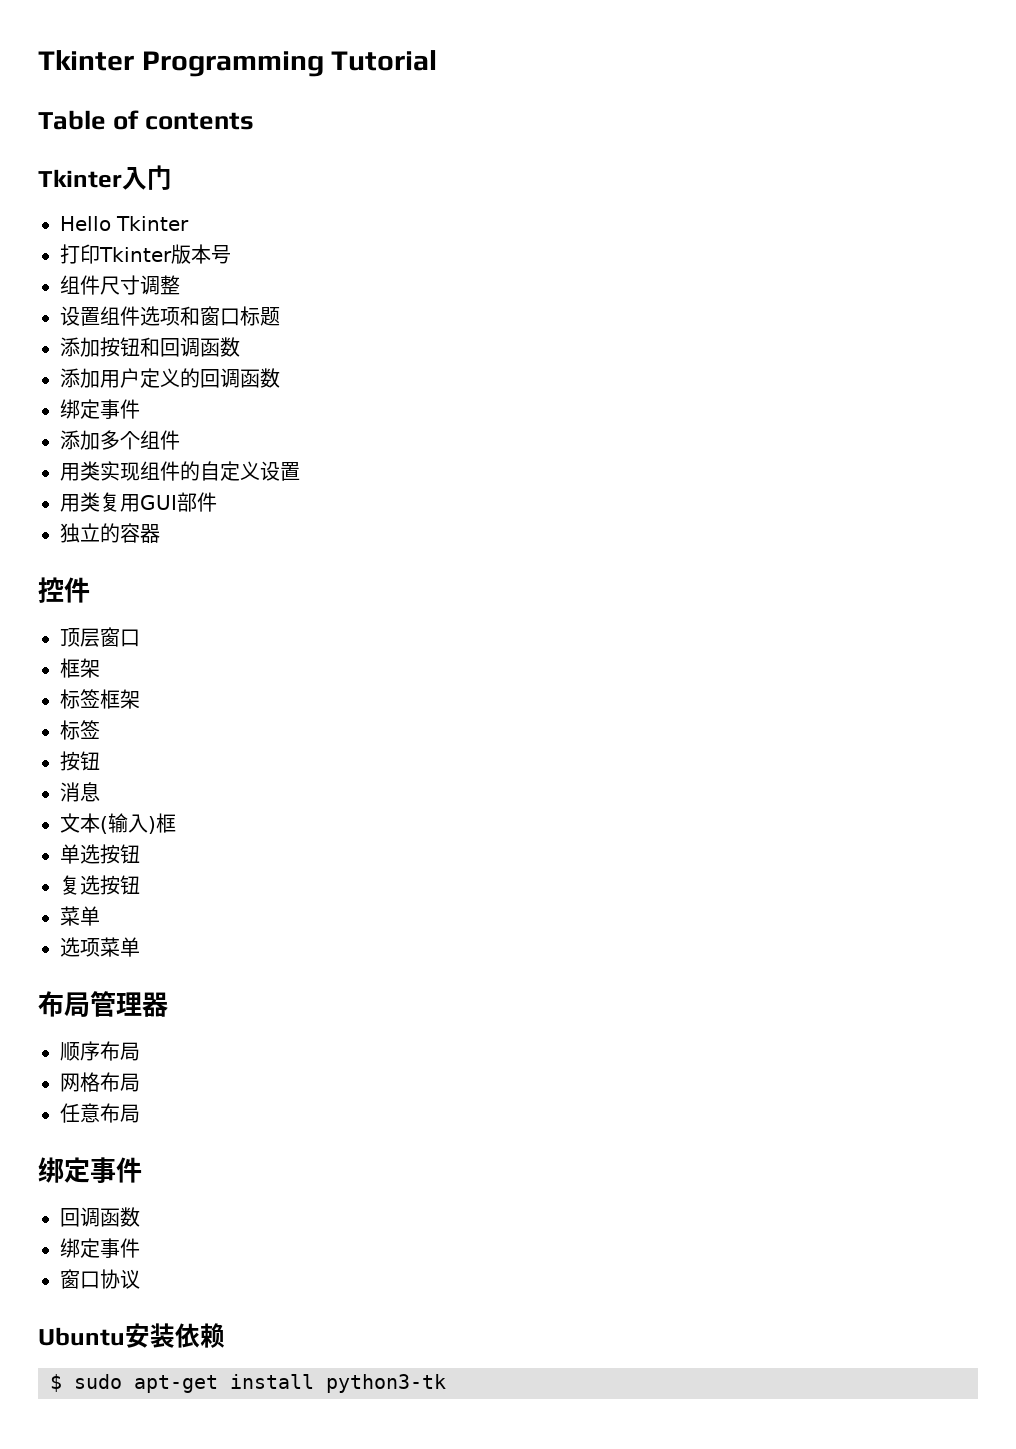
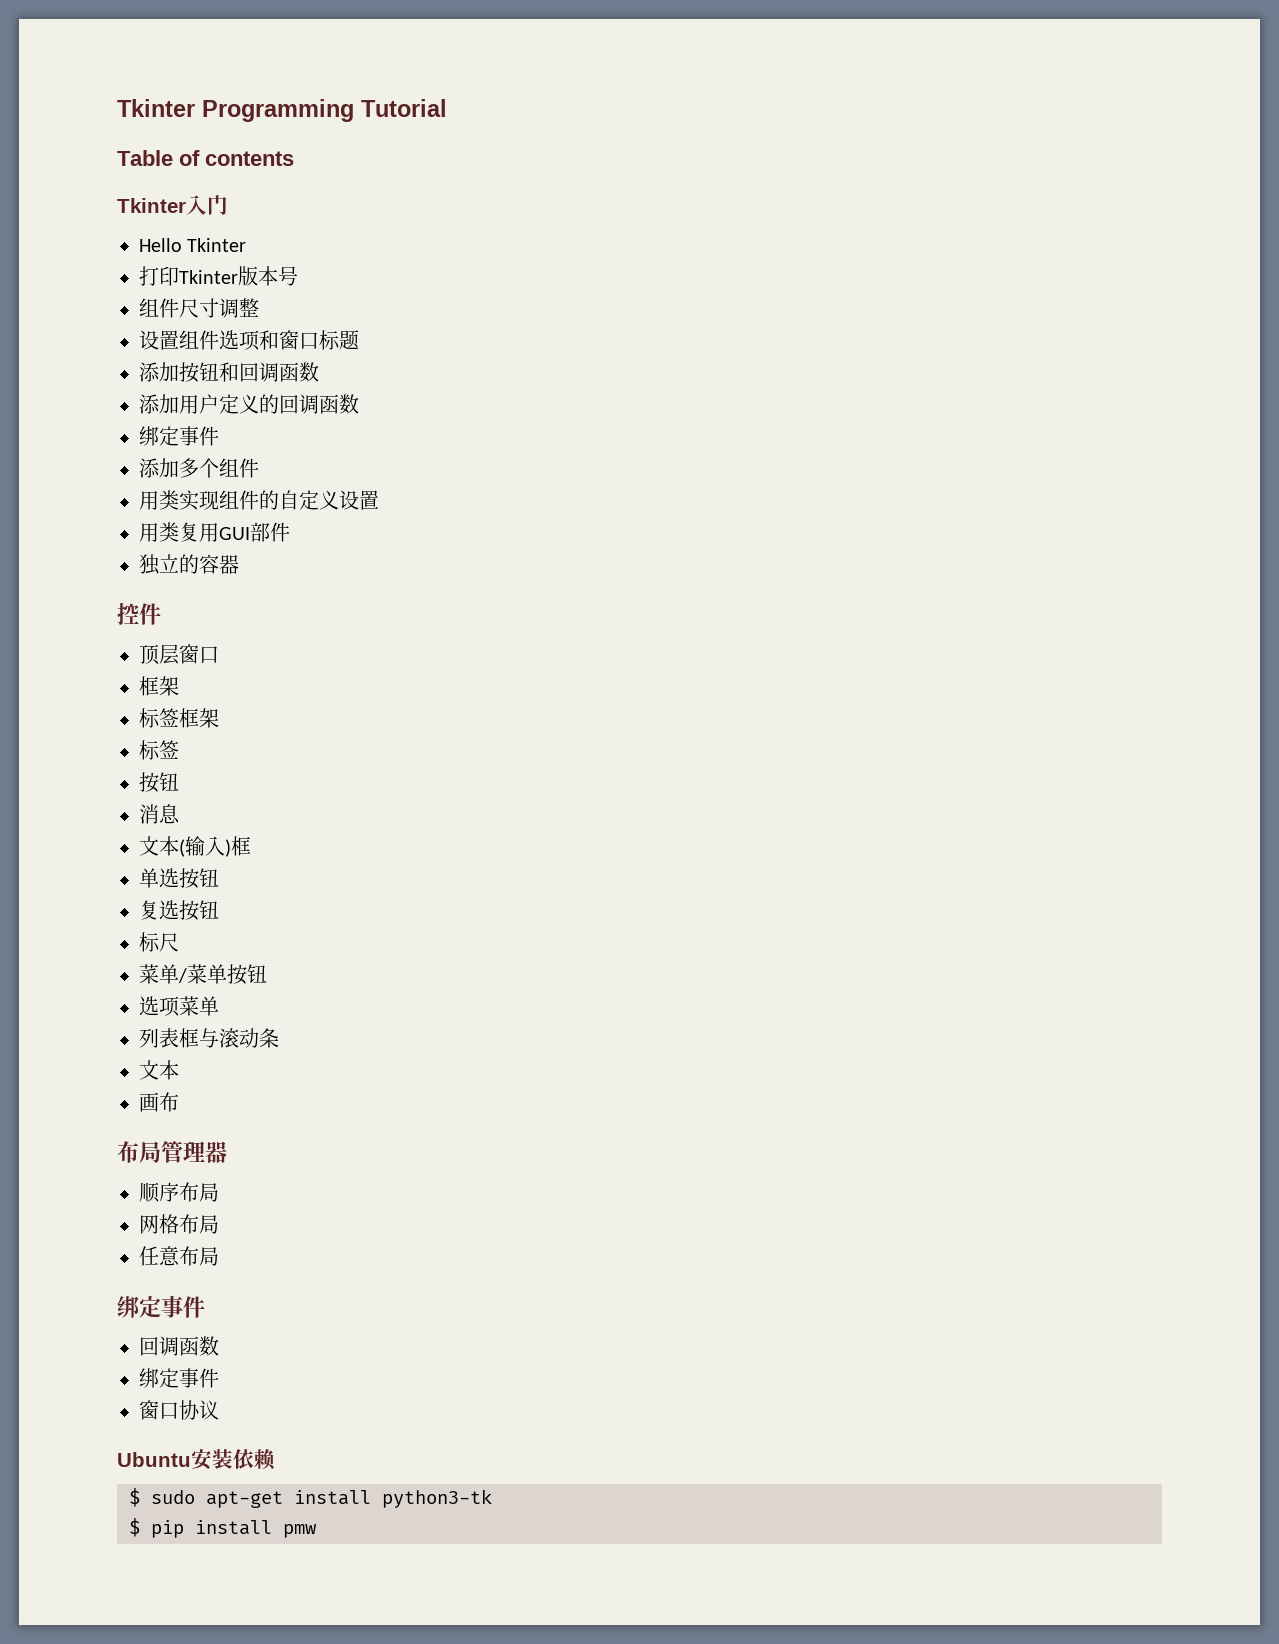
  复选按钮
- 菜单
+ 标尺
+ 菜单/菜单按钮
+ 列表框与滚动条
+ 文本
+ 画布
+ $ pip install pmw

